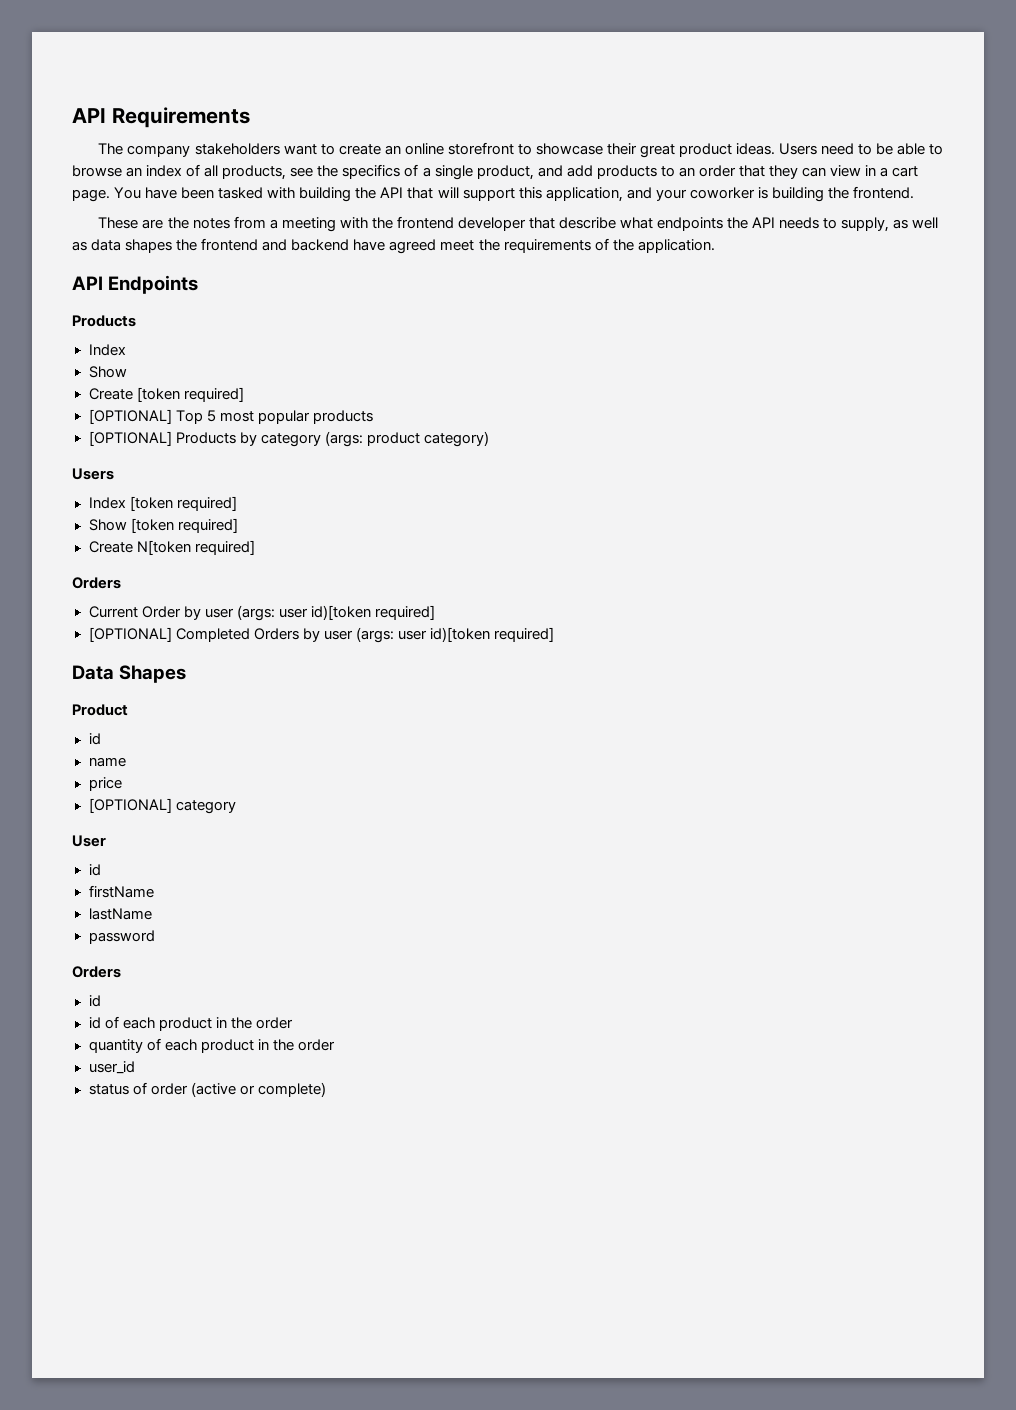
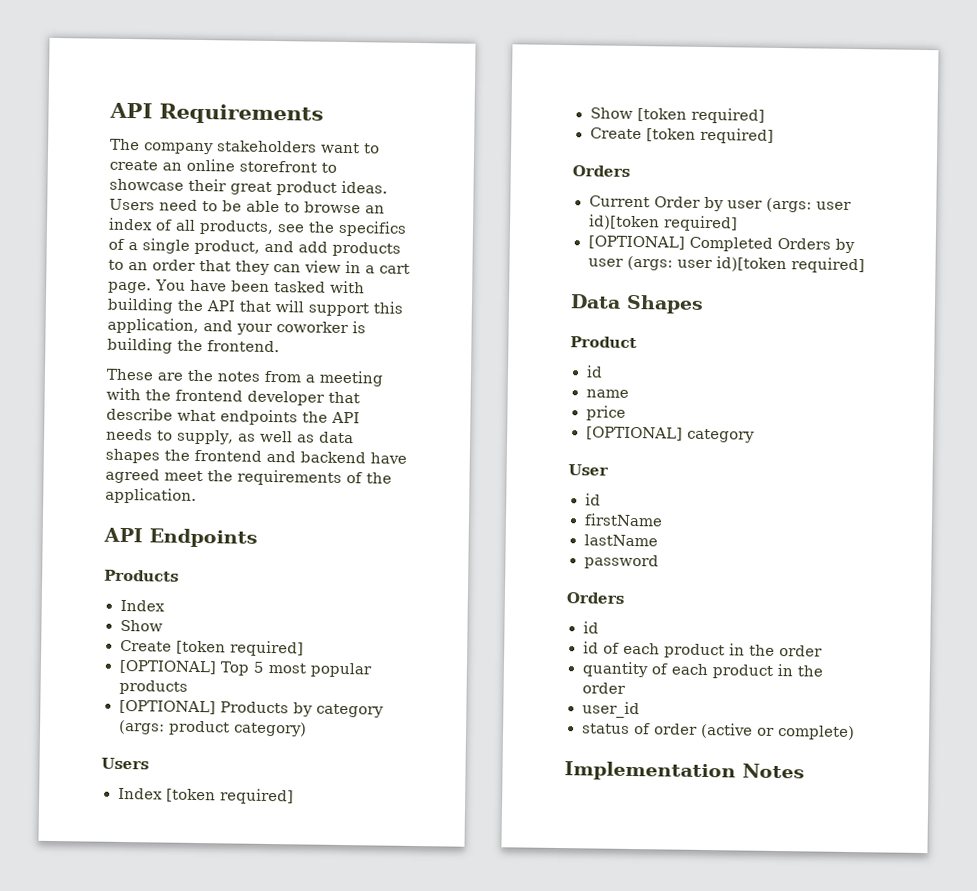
  Show [token required]
- Create N[token required]
+ Create [token required]
+ Implementation Notes

